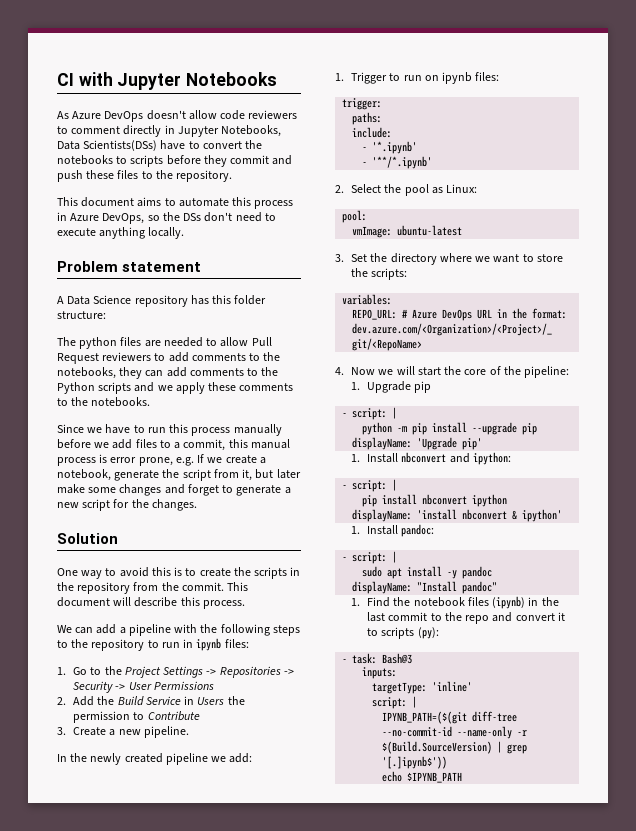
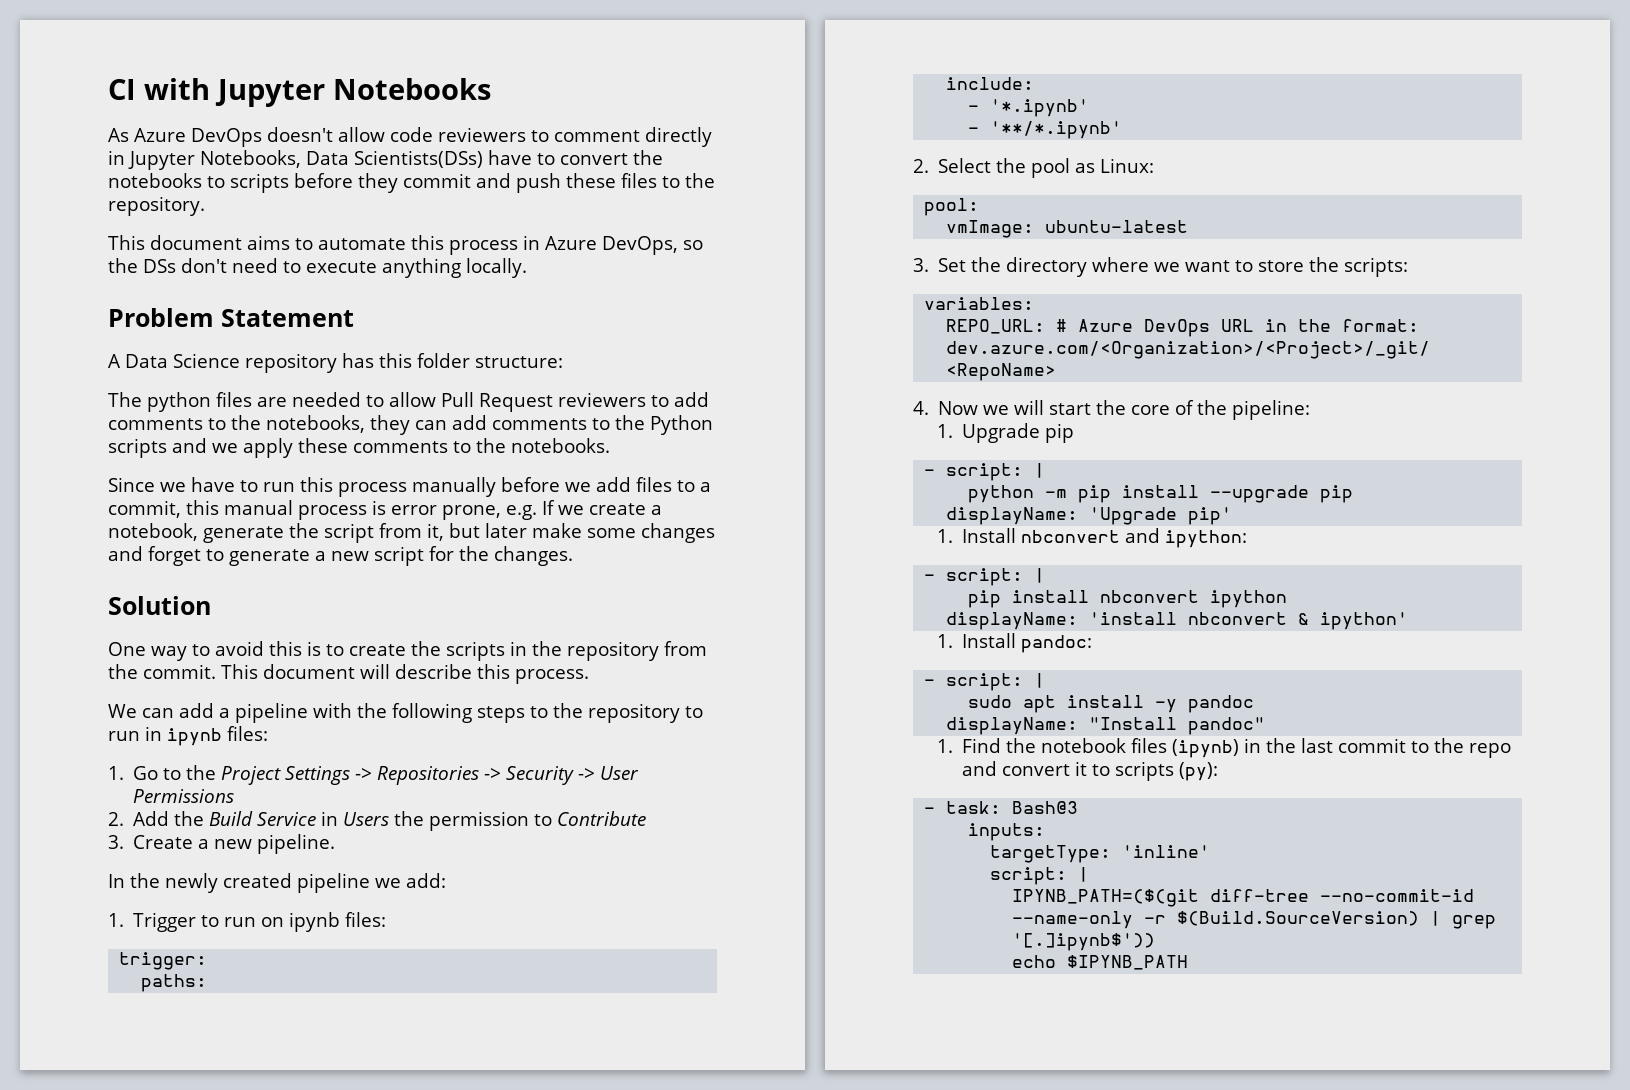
- Problem statement
+ Problem Statement

